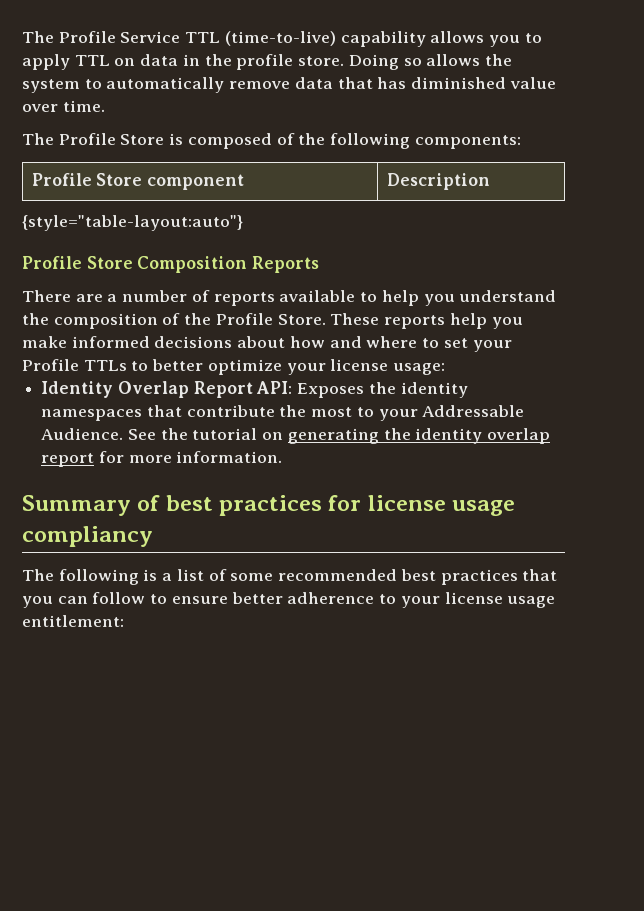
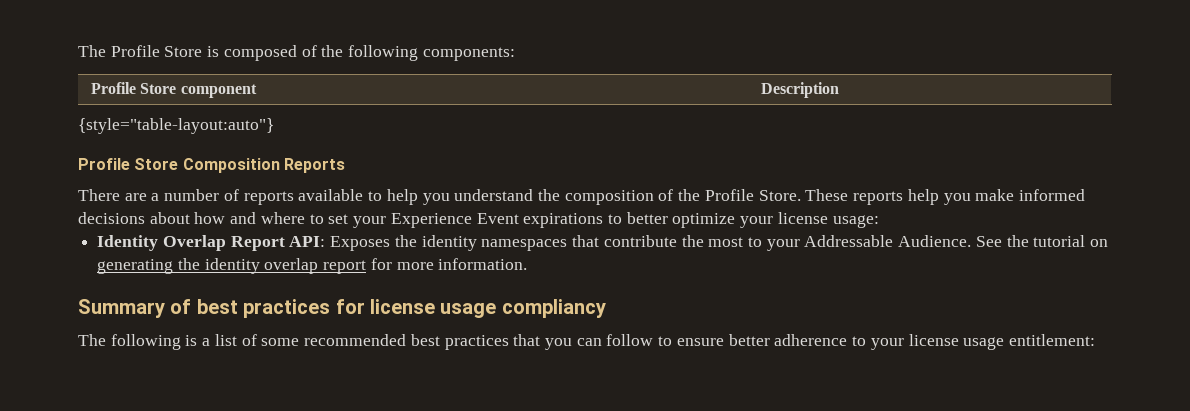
- The Profile Service TTL (time-to-live) capability allows you to apply TTL on data in the profile store. Doing so allows the system to automatically remove data that has diminished value over time.
- These reports help you make informed decisions about how and where to set your Profile TTLs to better optimize your license usage:
+ These reports help you make informed decisions about how and where to set your Experience Event expirations to better optimize your license usage:

